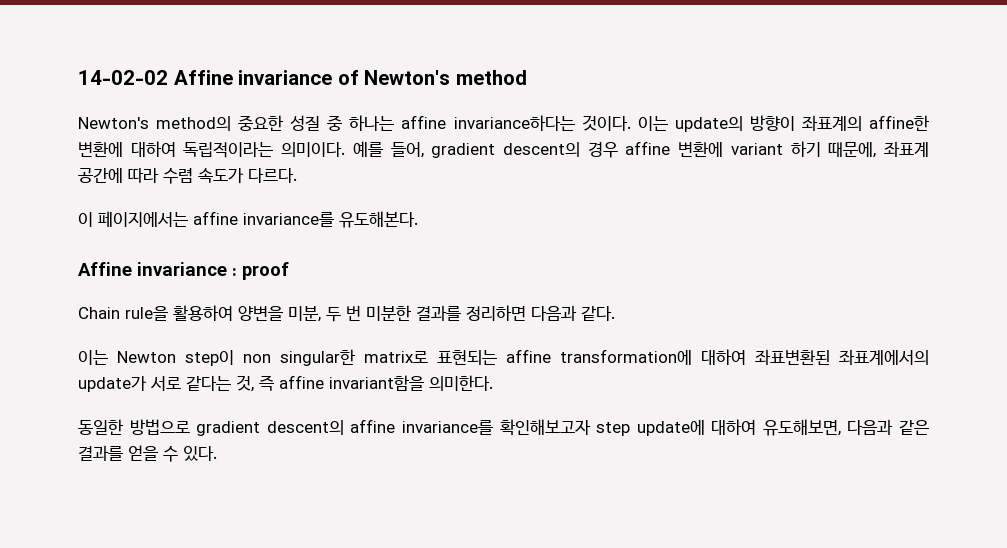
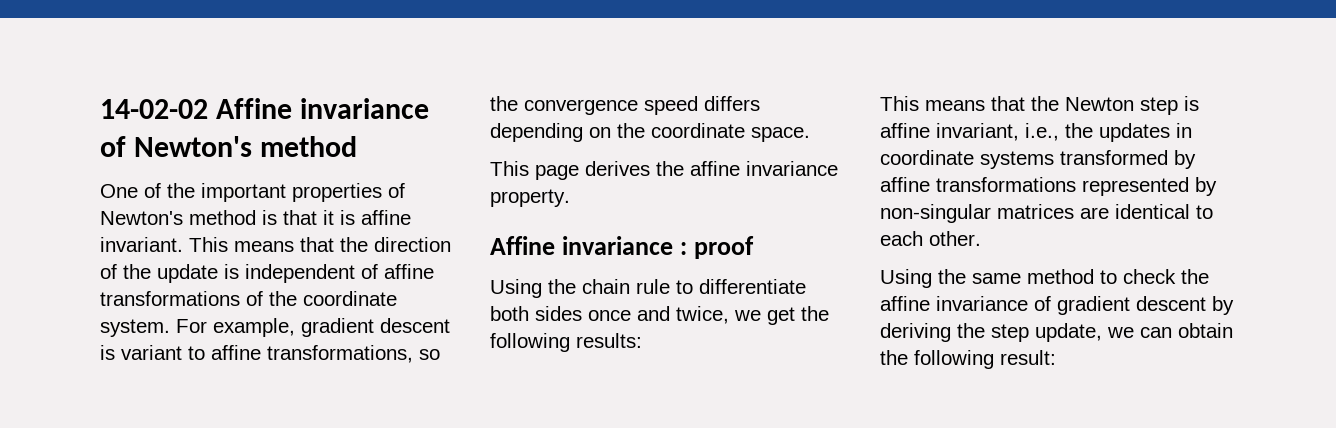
- Newton's method의 중요한 성질 중 하나는 affine invariance하다는 것이다. 이는 update의 방향이 좌표계의 affine한 변환에 대하여 독립적이라는 의미이다. 예를 들어, gradient descent의 경우 affine 변환에 variant 하기 때문에, 좌표계 공간에 따라 수렴 속도가 다르다.
- 이 페이지에서는 affine invariance를 유도해본다.
+ One of the important properties of Newton's method is that it is affine invariant. This means that the direction of the update is independent of affine transformations of the coordinate system. For example, gradient descent is variant to affine transformations, so the convergence speed differs depending on the coordinate space.
+ This page derives the affine invariance property.
  Affine invariance : proof
- Chain rule을 활용하여 양변을 미분, 두 번 미분한 결과를 정리하면 다음과 같다.
- 이는 Newton step이 non singular한 matrix로 표현되는 affine transformation에 대하여 좌표변환된 좌표계에서의 update가 서로 같다는 것, 즉 affine invariant함을 의미한다.
- 동일한 방법으로 gradient descent의 affine invariance를 확인해보고자 step update에 대하여 유도해보면, 다음과 같은 결과를 얻을 수 있다.
+ Using the chain rule to differentiate both sides once and twice, we get the following results:
+ This means that the Newton step is affine invariant, i.e., the updates in coordinate systems transformed by affine transformations represented by non-singular matrices are identical to each other.
+ Using the same method to check the affine invariance of gradient descent by deriving the step update, we can obtain the following result:

